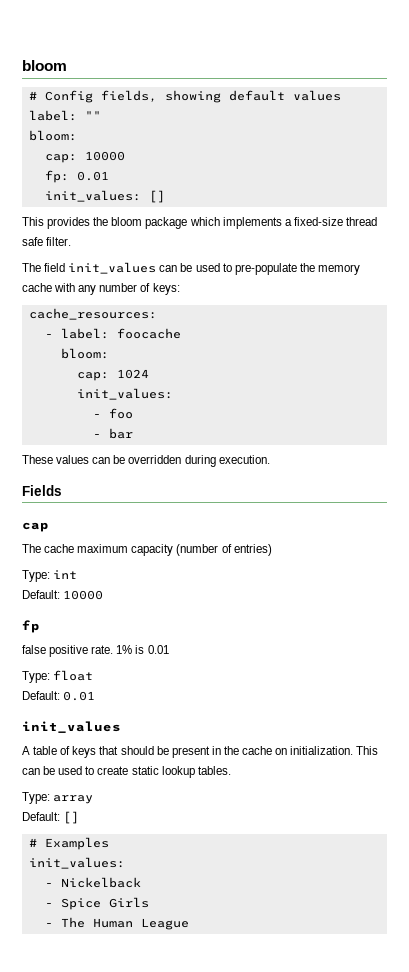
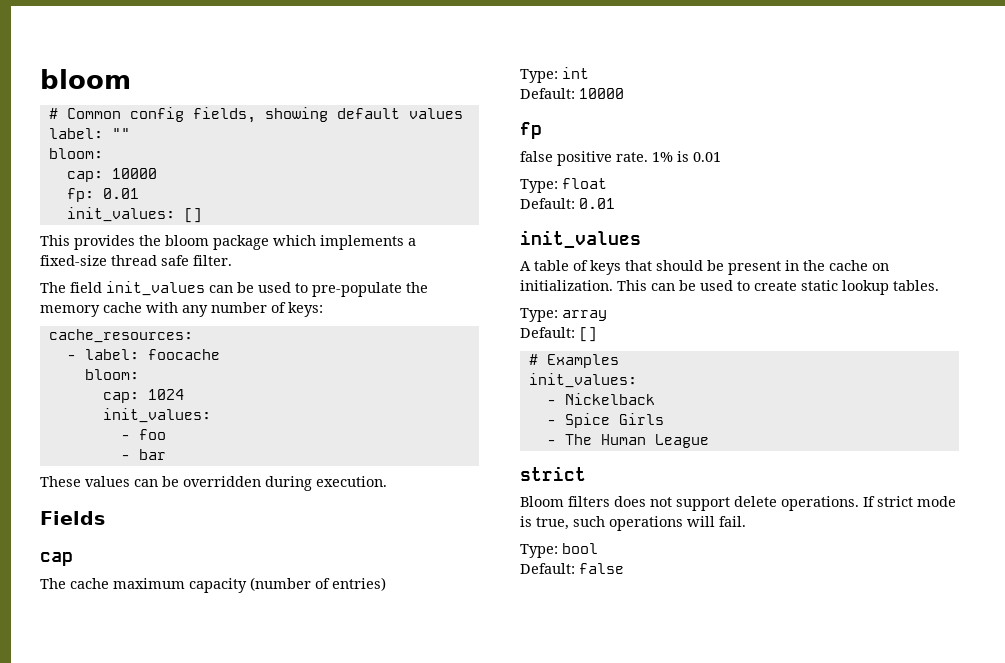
- # Config fields, showing default values
+ # Common config fields, showing default values
  - The Human League
+ strict
+ Bloom filters does not support delete operations. If strict mode is true, such operations will fail.
+ Type: bool
+ Default: false

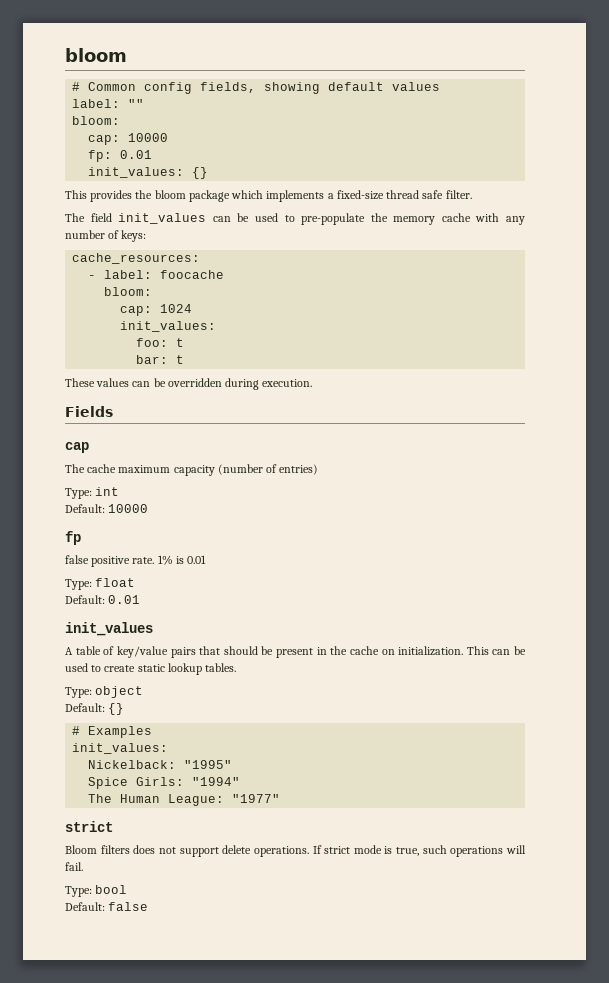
- init_values: []
+ init_values: {}
- - foo
- - bar
+ foo: t
+ bar: t
- A table of keys that should be present in the cache on initialization.
+ A table of key/value pairs that should be present in the cache on initialization.
- Type: array
- Default: []
+ Type: object
+ Default: {}
- - Nickelback
- - Spice Girls
- - The Human League
+ Nickelback: "1995"
+ Spice Girls: "1994"
+ The Human League: "1977"

